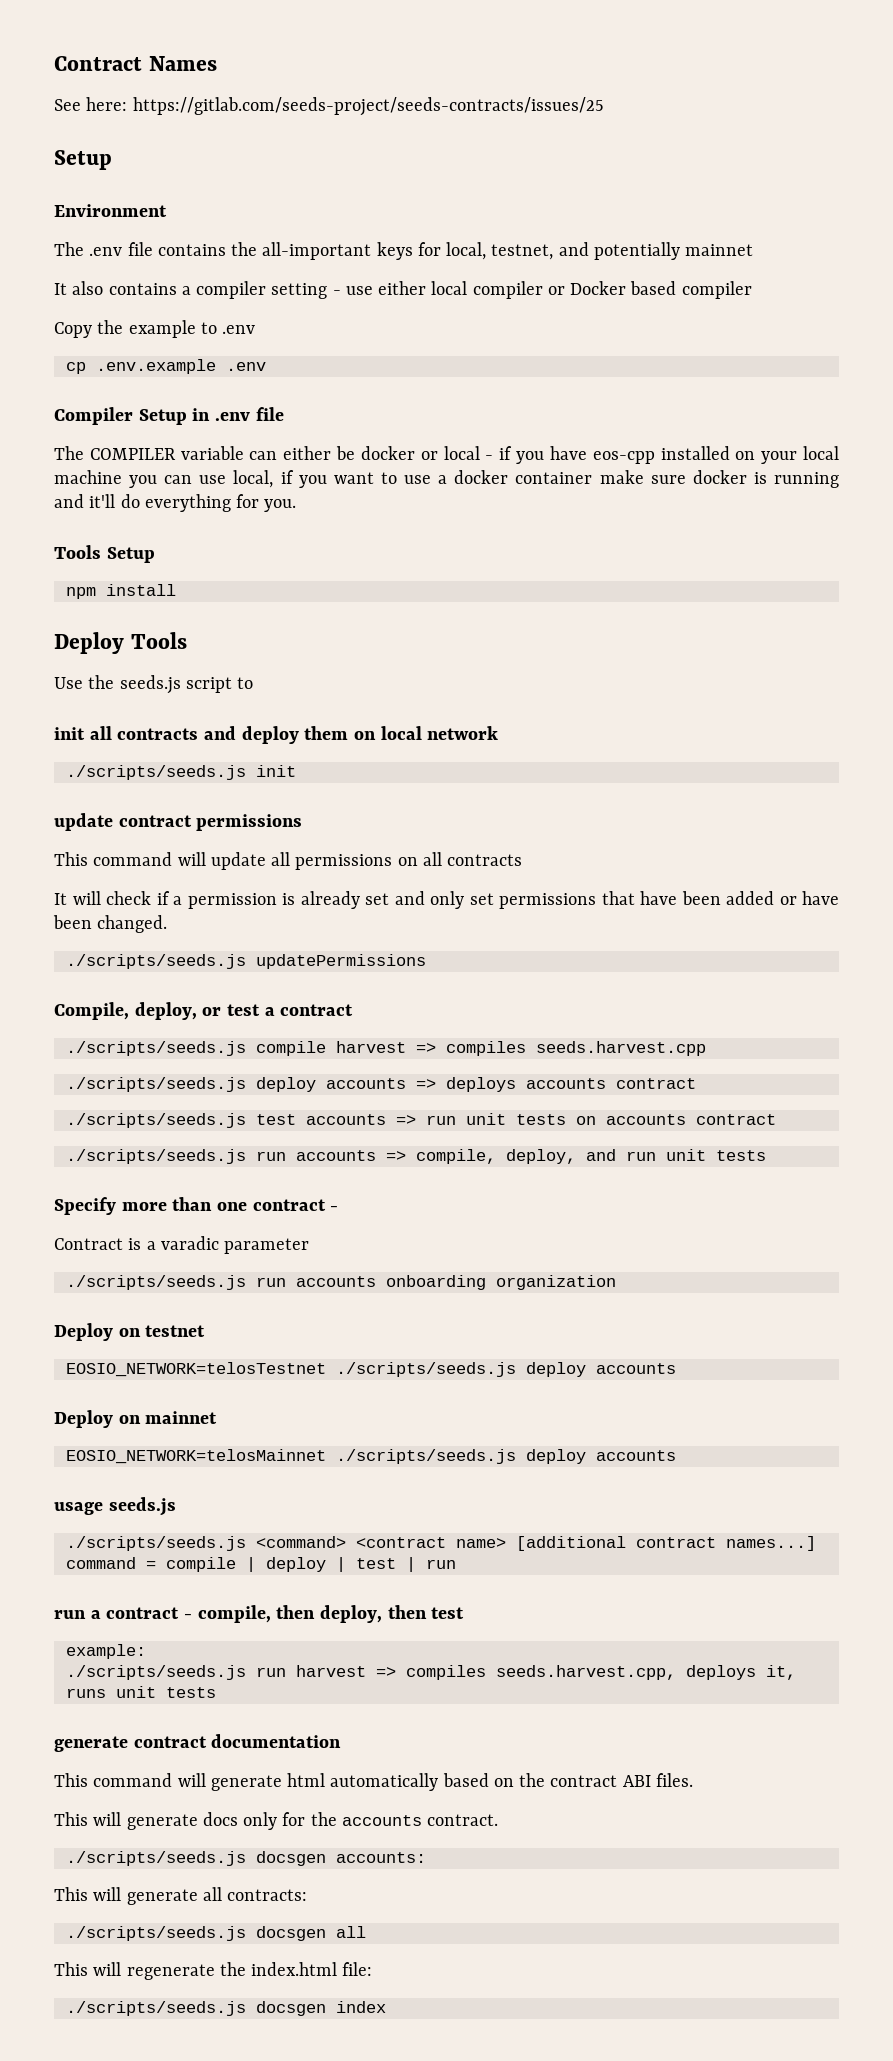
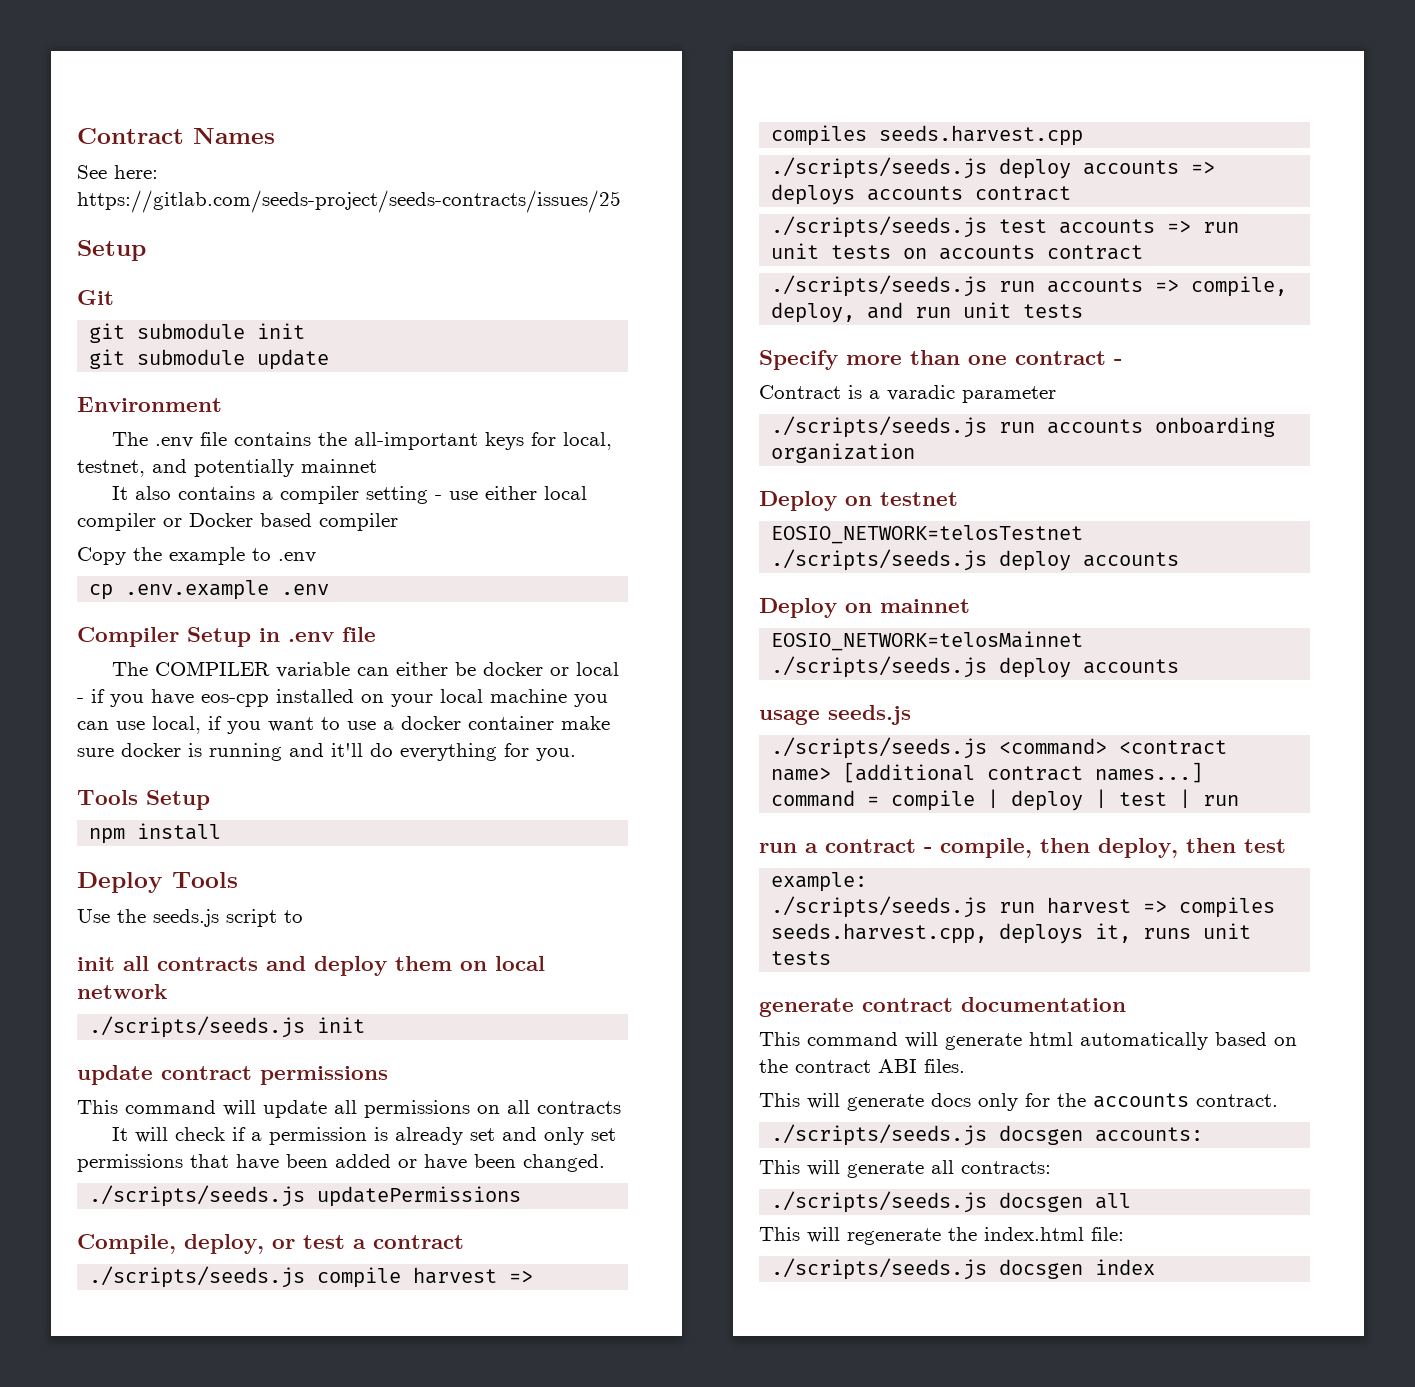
+ Git
+ git submodule init
+ git submodule update

